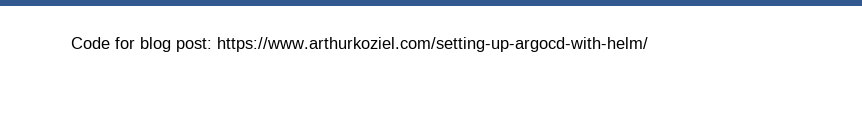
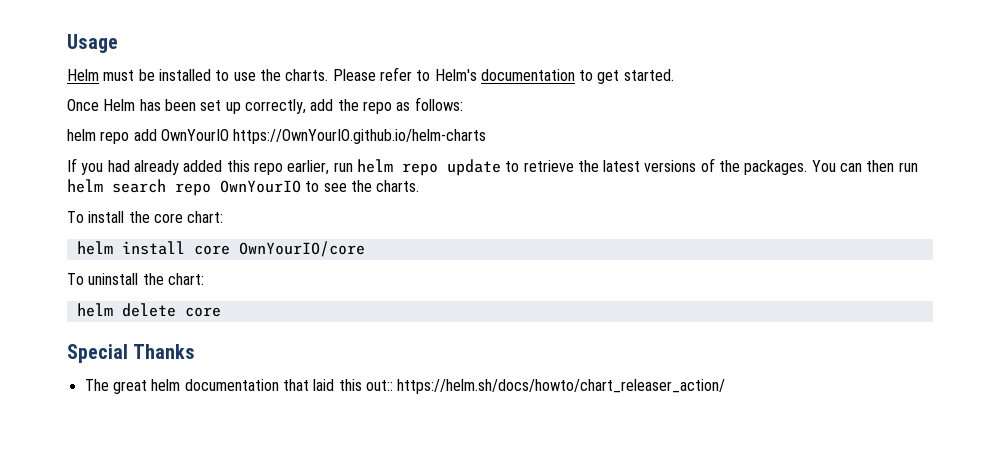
- Code for blog post: https://www.arthurkoziel.com/setting-up-argocd-with-helm/
+ Usage
+ Helm must be installed to use the charts. Please refer to Helm's documentation to get started.
+ Once Helm has been set up correctly, add the repo as follows:
+ helm repo add OwnYourIO https://OwnYourIO.github.io/helm-charts
+ If you had already added this repo earlier, run helm repo update to retrieve the latest versions of the packages. You can then run helm search repo OwnYourIO to see the charts.
+ To install the core chart:
+ helm install core OwnYourIO/core
+ To uninstall the chart:
+ helm delete core
+ Special Thanks
+ The great helm documentation that laid this out:: https://helm.sh/docs/howto/chart_releaser_action/

